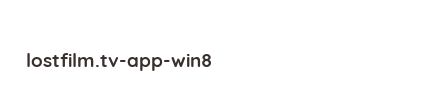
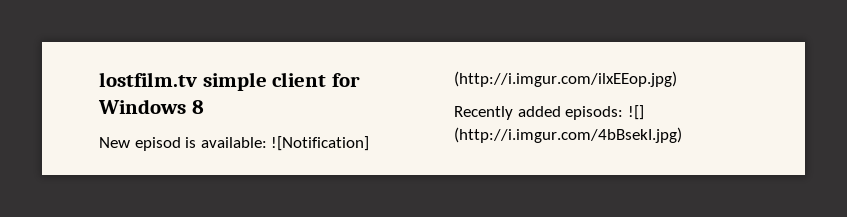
- lostfilm.tv-app-win8
+ lostfilm.tv simple client for Windows 8
+ New episod is available: ![Notification] (http://i.imgur.com/ilxEEop.jpg)
+ Recently added episods: ![] (http://i.imgur.com/4bBsekI.jpg)

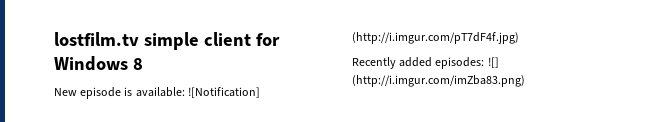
- New episod is available: ![Notification] (http://i.imgur.com/ilxEEop.jpg)
+ New episodе is available: ![Notification] (http://i.imgur.com/pT7dF4f.jpg)
- Recently added episods: ![] (http://i.imgur.com/4bBsekI.jpg)
+ Recently added episodеs: ![] (http://i.imgur.com/imZba83.png)

